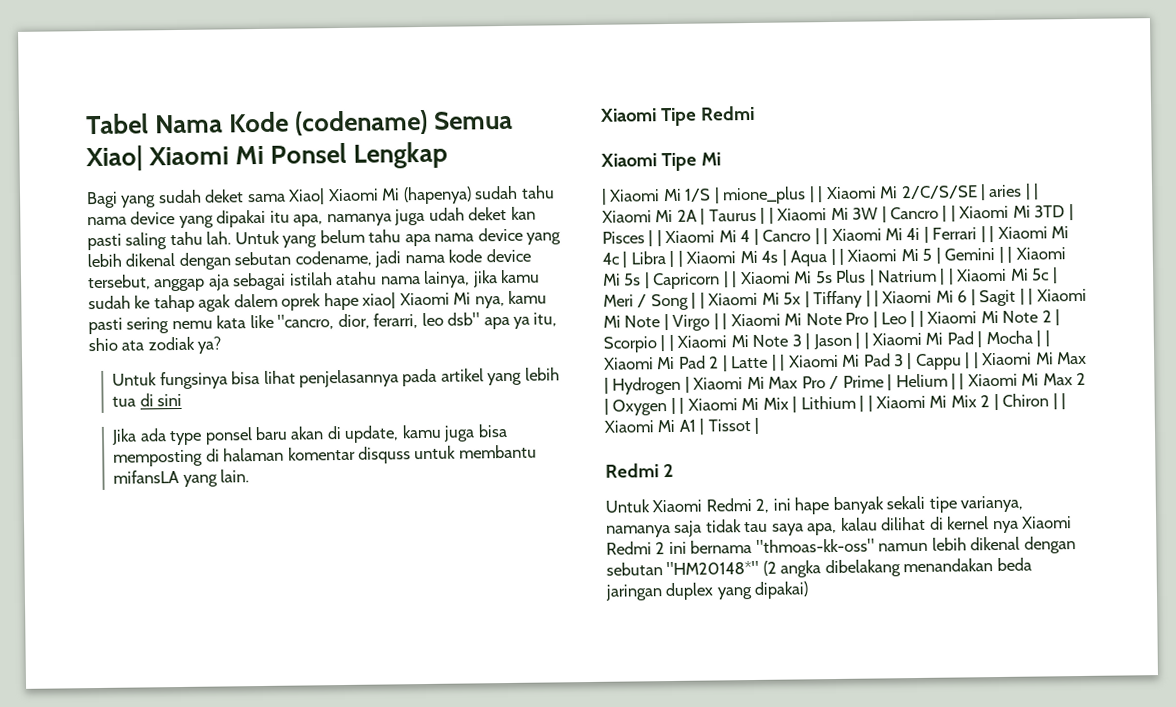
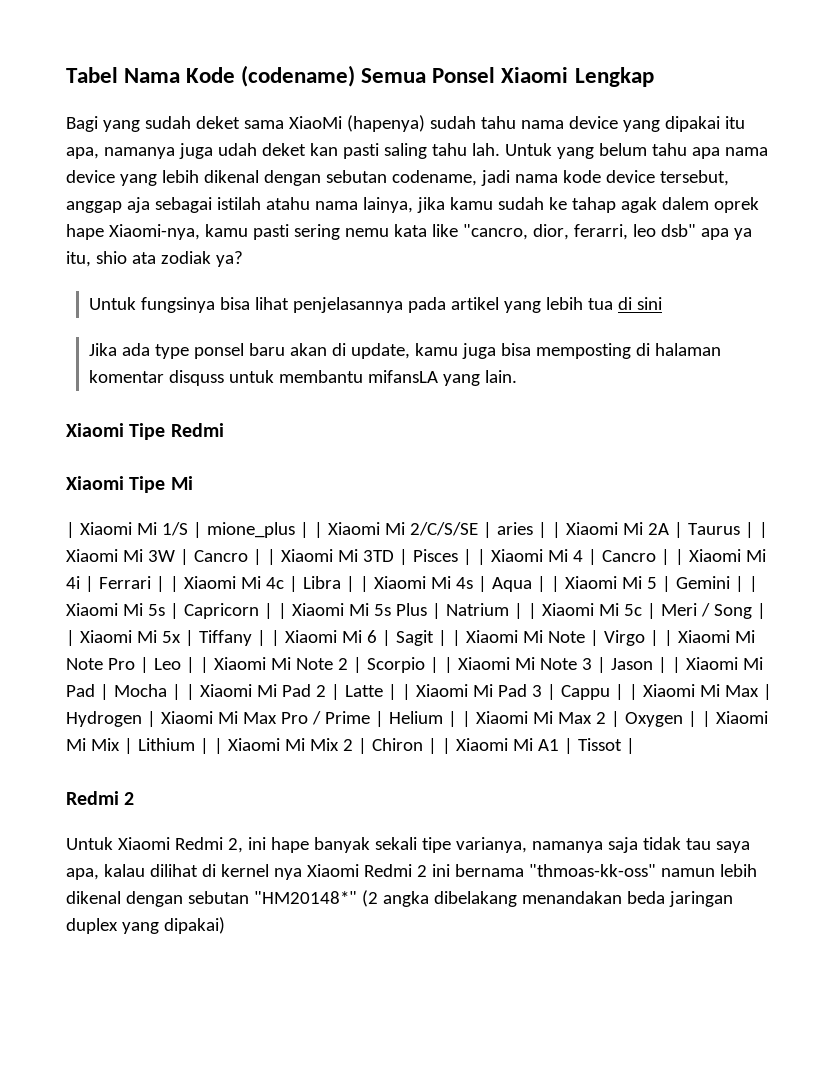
- Tabel Nama Kode (codename) Semua Xiao| Xiaomi Mi Ponsel Lengkap
+ Tabel Nama Kode (codename) Semua Ponsel Xiaomi Lengkap
- Bagi yang sudah deket sama Xiao| Xiaomi Mi (hapenya) sudah tahu nama device yang dipakai itu apa, namanya juga udah deket kan pasti saling tahu lah.
+ Bagi yang sudah deket sama XiaoMi (hapenya) sudah tahu nama device yang dipakai itu apa, namanya juga udah deket kan pasti saling tahu lah.
- Untuk yang belum tahu apa nama device yang lebih dikenal dengan sebutan codename, jadi nama kode device tersebut, anggap aja sebagai istilah atahu nama lainya, jika kamu sudah ke tahap agak dalem oprek hape xiao| Xiaomi Mi nya, kamu pasti sering nemu kata like "cancro, dior, ferarri, leo dsb" apa ya itu, shio ata zodiak ya?
+ Untuk yang belum tahu apa nama device yang lebih dikenal dengan sebutan codename, jadi nama kode device tersebut, anggap aja sebagai istilah atahu nama lainya, jika kamu sudah ke tahap agak dalem oprek hape Xiaomi-nya, kamu pasti sering nemu kata like "cancro, dior, ferarri, leo dsb" apa ya itu, shio ata zodiak ya?

